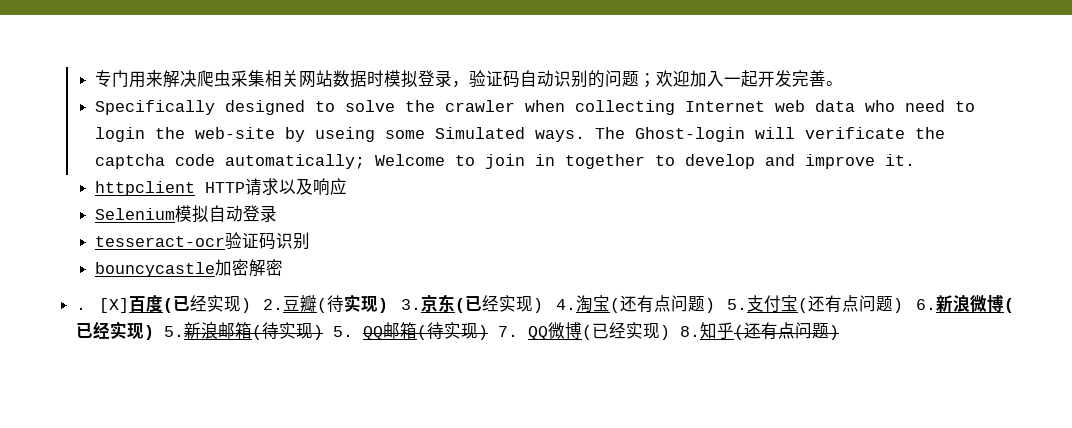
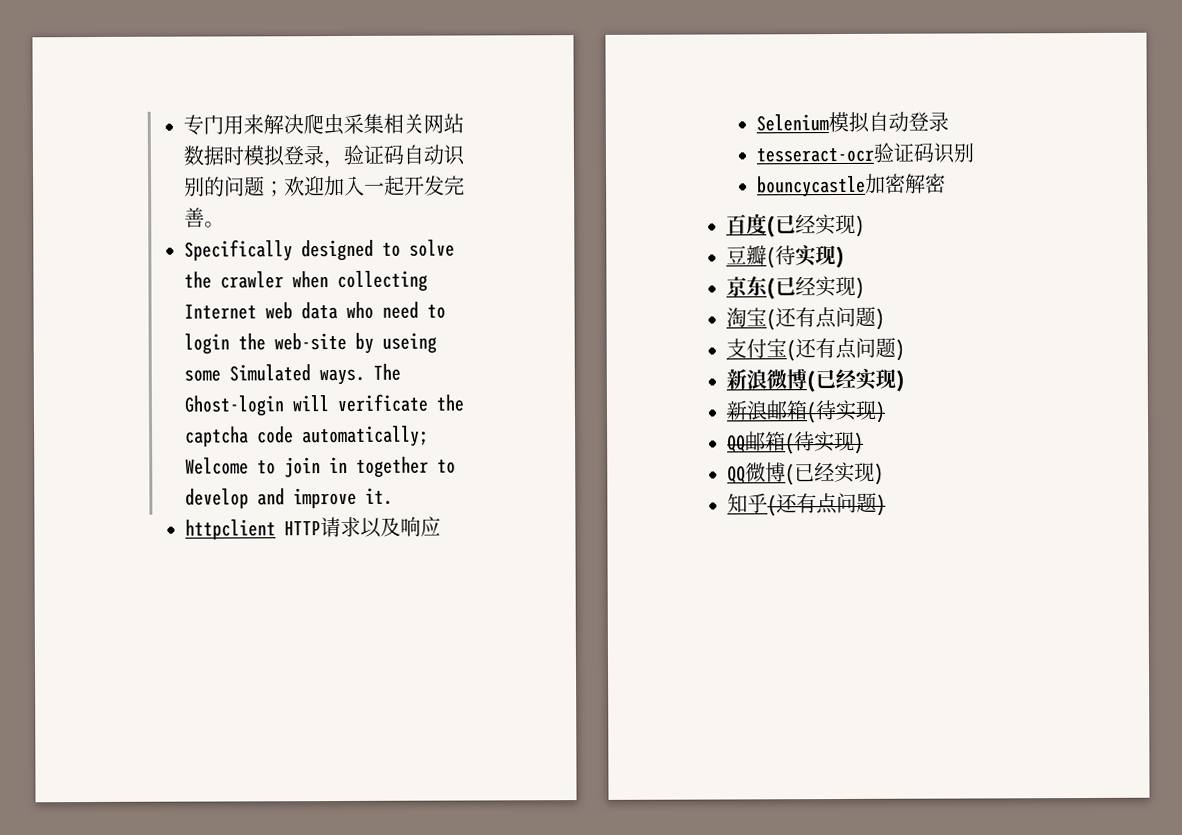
- . [X]百度(已经实现) 2.豆瓣(待实现) 3.京东(已经实现) 4.淘宝(还有点问题) 5.支付宝(还有点问题) 6.新浪微博(已经实现) 5.新浪邮箱(待实现) 5. QQ邮箱(待实现) 7. QQ微博(已经实现) 8.知乎(还有点问题)
+ 百度(已经实现)
+ 豆瓣(待实现)
+ 京东(已经实现)
+ 淘宝(还有点问题)
+ 支付宝(还有点问题)
+ 新浪微博(已经实现)
+ 新浪邮箱(待实现)
+ QQ邮箱(待实现)
+ QQ微博(已经实现)
+ 知乎(还有点问题)

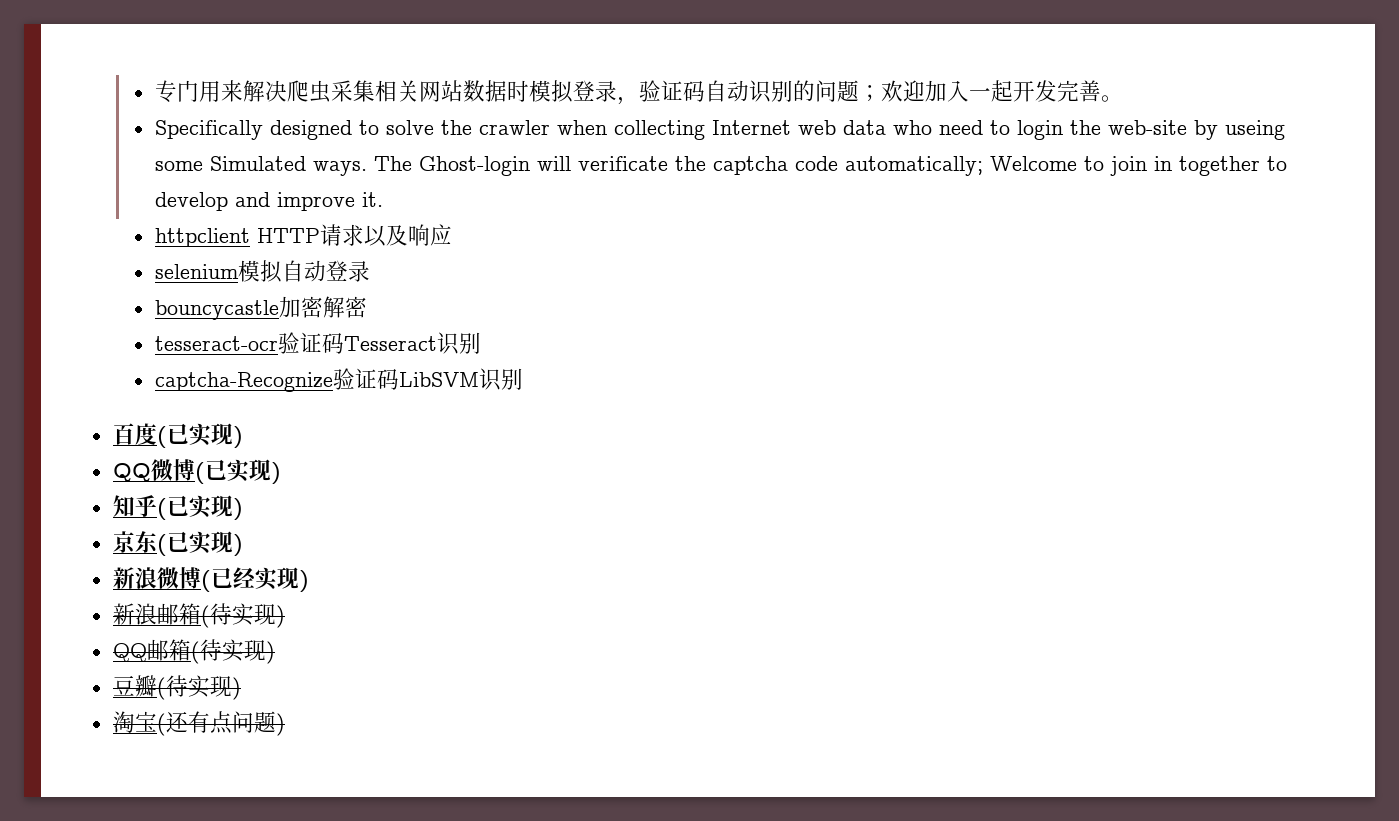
- Selenium模拟自动登录
+ selenium模拟自动登录
- tesseract-ocr验证码识别
+ tesseract-ocr验证码Tesseract识别
+ captcha-Recognize验证码LibSVM识别
- 百度(已经实现)
- 豆瓣(待实现)
+ 百度(已实现)
+ QQ微博(已实现)
+ 知乎(已实现)
- 京东(已经实现)
- 淘宝(还有点问题)
- 支付宝(还有点问题)
+ 京东(已实现)
- QQ微博(已经实现)
- 知乎(还有点问题)
+ 豆瓣(待实现)
+ 淘宝(还有点问题)

